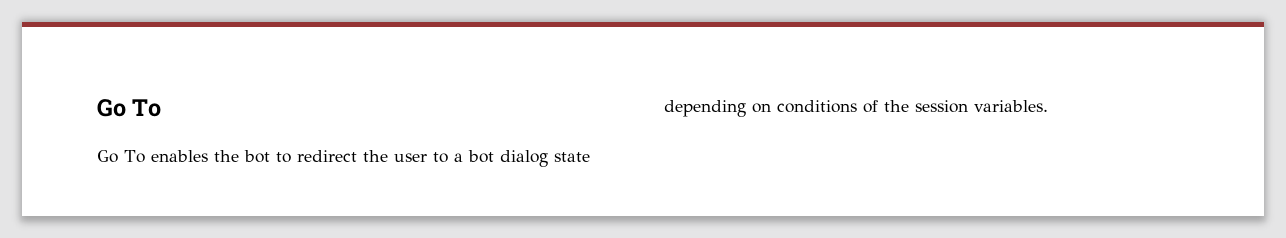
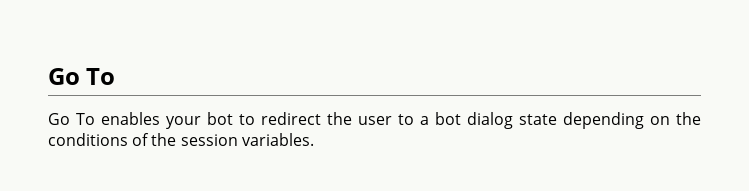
- Go To enables the bot to redirect the user to a bot dialog state depending on conditions of the session variables.
+ Go To enables your bot to redirect the user to a bot dialog state depending on the conditions of the session variables.

